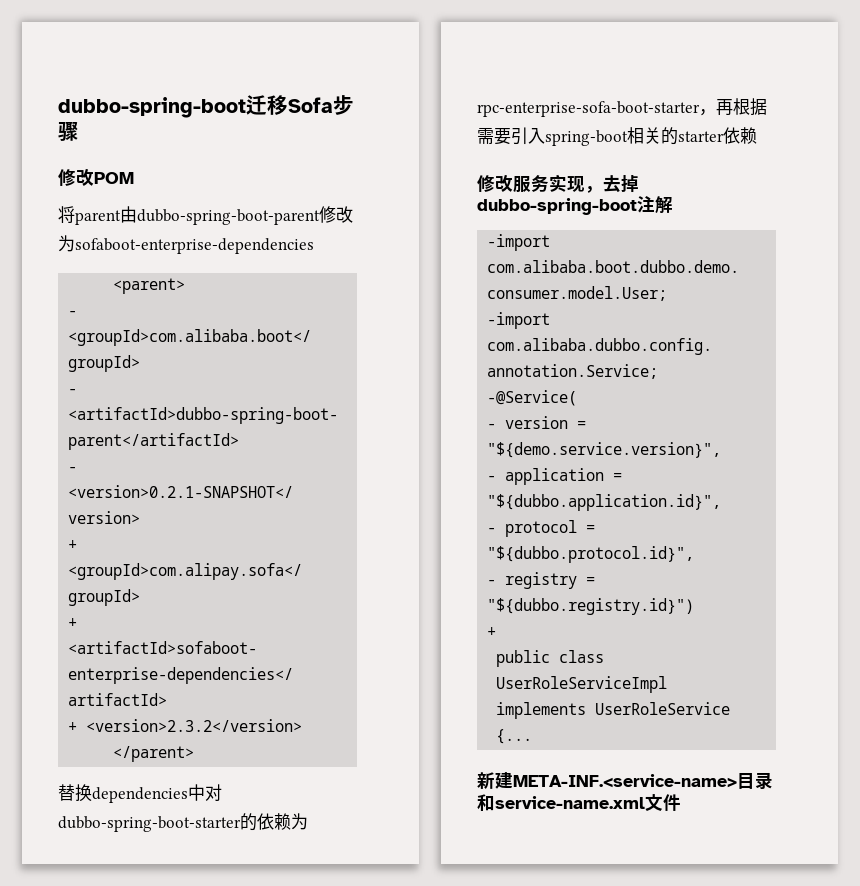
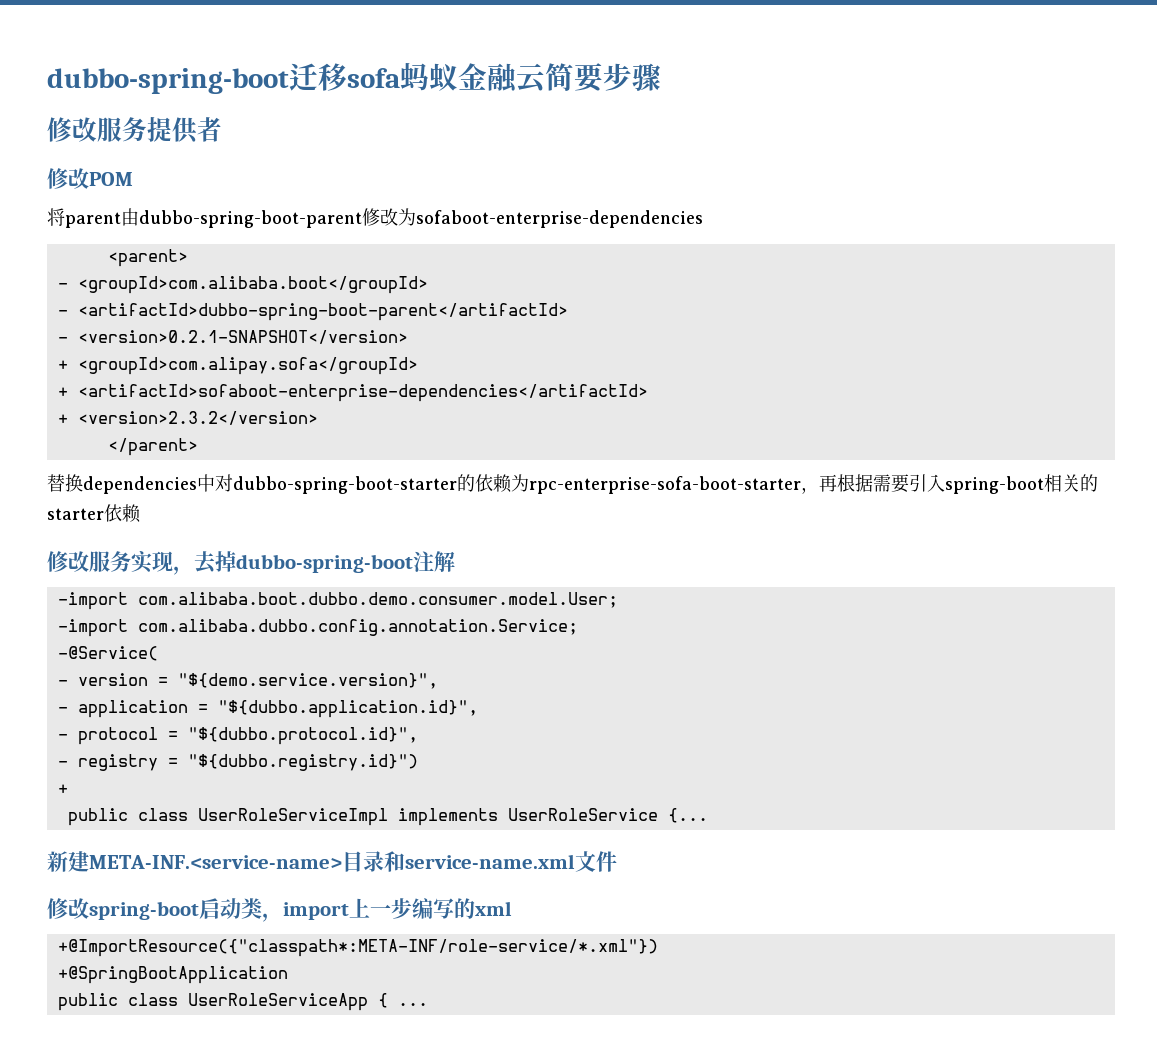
- dubbo-spring-boot迁移Sofa步骤
+ dubbo-spring-boot迁移sofa蚂蚁金融云简要步骤
+ 修改服务提供者
+ 修改spring-boot启动类，import上一步编写的xml
+ +@ImportResource({"classpath*:META-INF/role-service/*.xml"})
+ +@SpringBootApplication
+ public class UserRoleServiceApp { ...

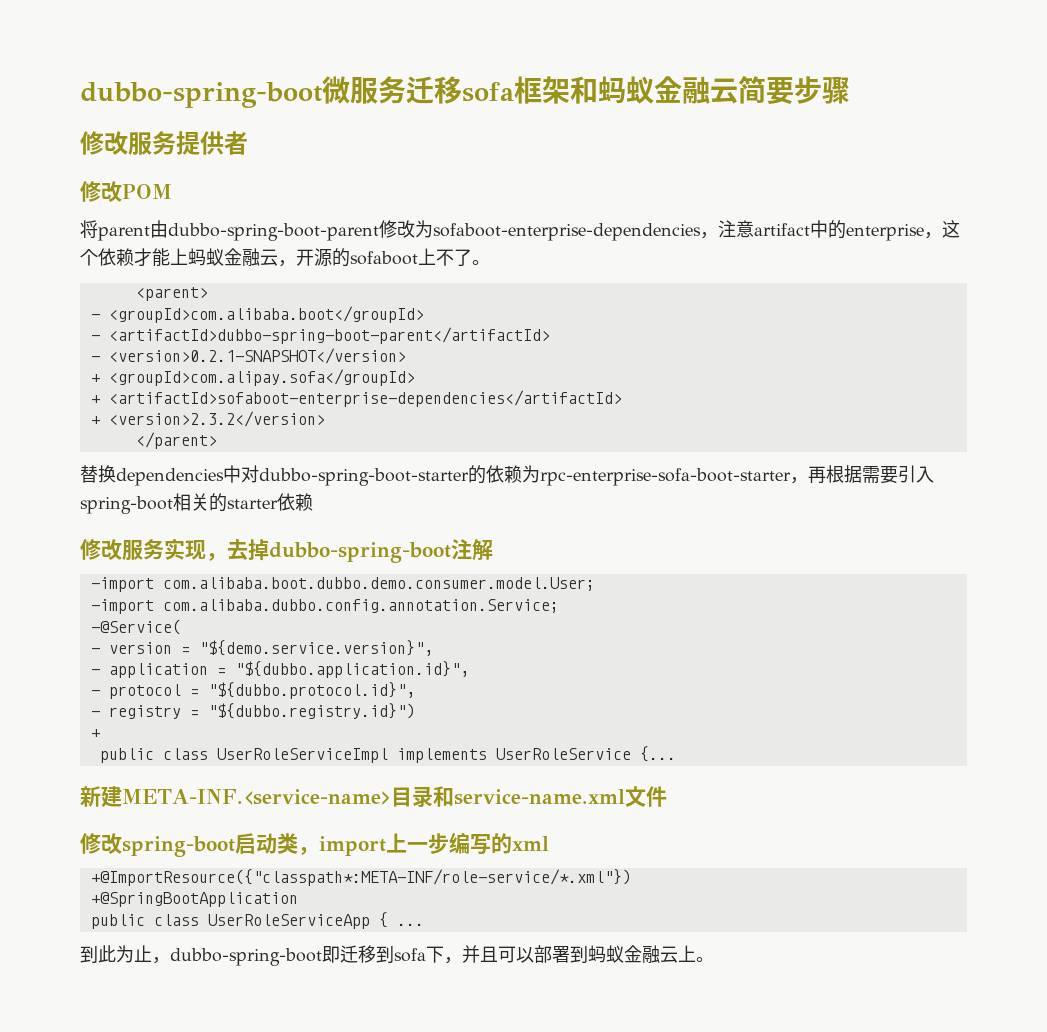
- dubbo-spring-boot迁移sofa蚂蚁金融云简要步骤
+ dubbo-spring-boot微服务迁移sofa框架和蚂蚁金融云简要步骤
- 将parent由dubbo-spring-boot-parent修改为sofaboot-enterprise-dependencies
+ 将parent由dubbo-spring-boot-parent修改为sofaboot-enterprise-dependencies，注意artifact中的enterprise，这个依赖才能上蚂蚁金融云，开源的sofaboot上不了。
+ 到此为止，dubbo-spring-boot即迁移到sofa下，并且可以部署到蚂蚁金融云上。

